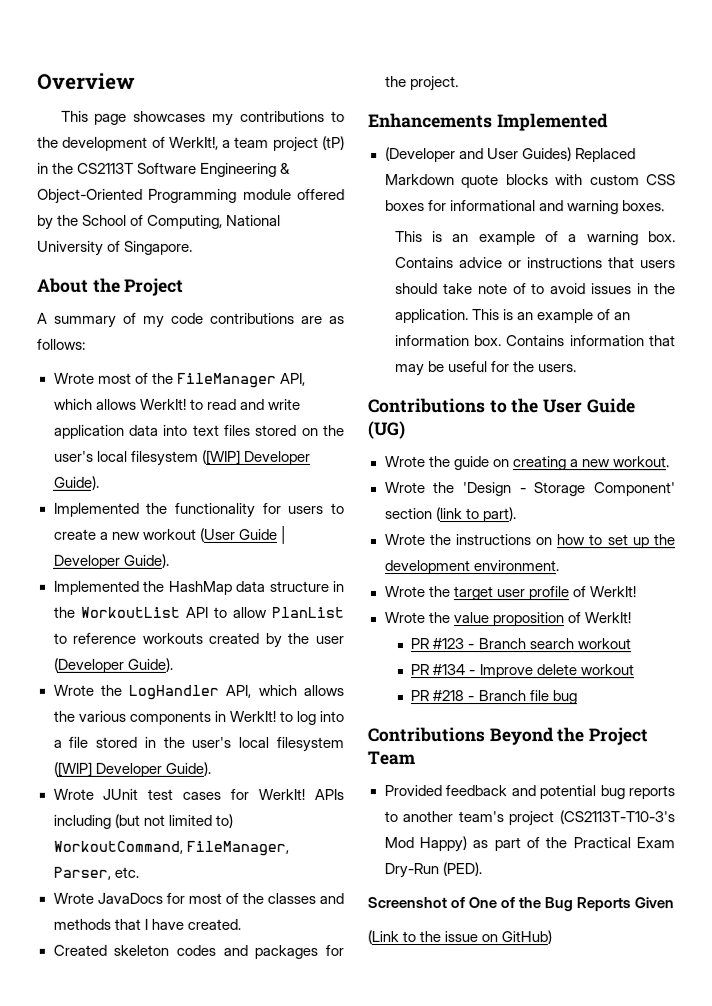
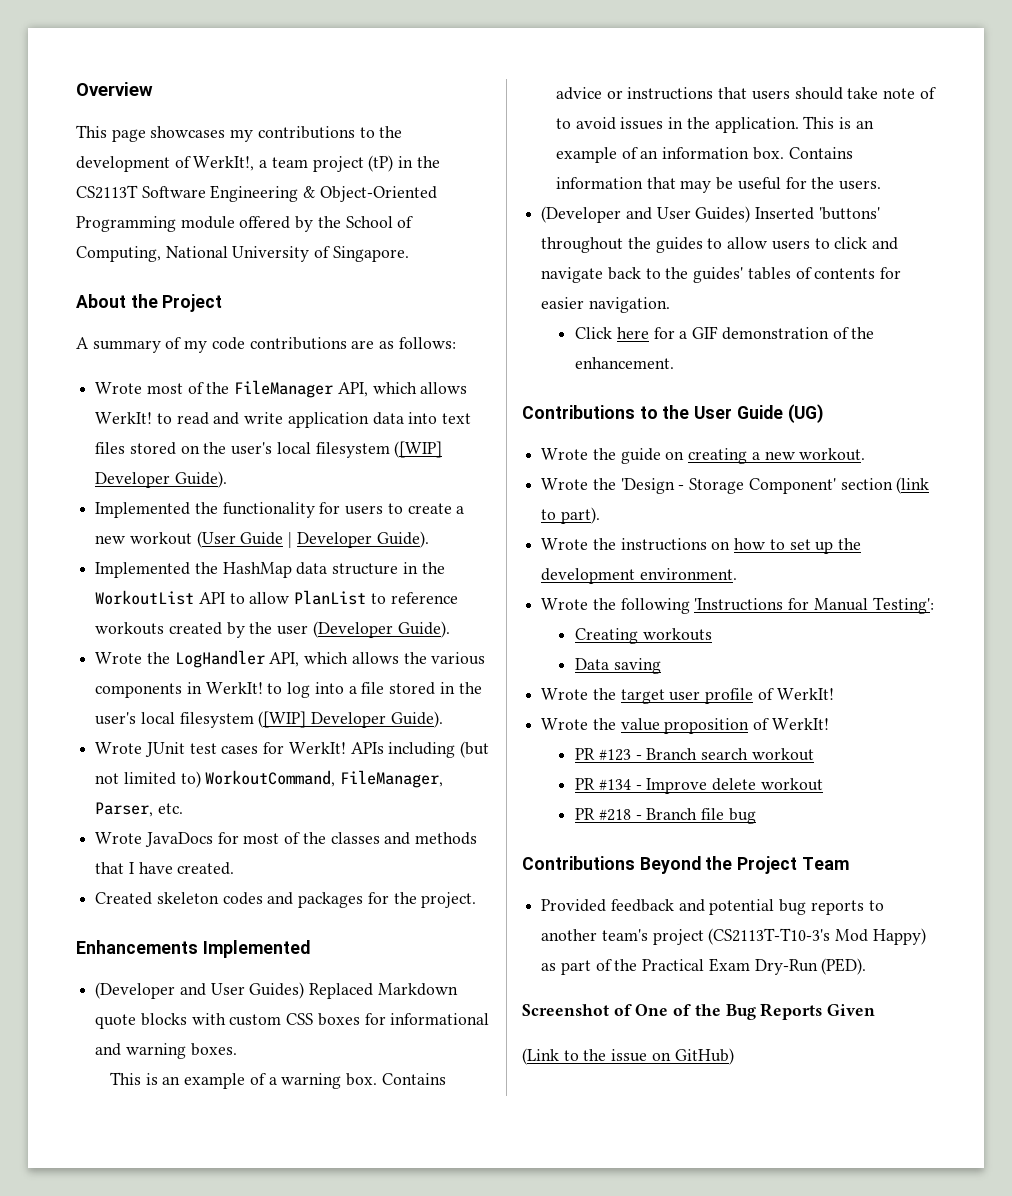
+ (Developer and User Guides) Inserted 'buttons' throughout the guides to allow users to click and navigate back to the guides' tables of contents for easier navigation.
+ Click here for a GIF demonstration of the enhancement.
+ Wrote the following 'Instructions for Manual Testing':
+ Creating workouts
+ Data saving

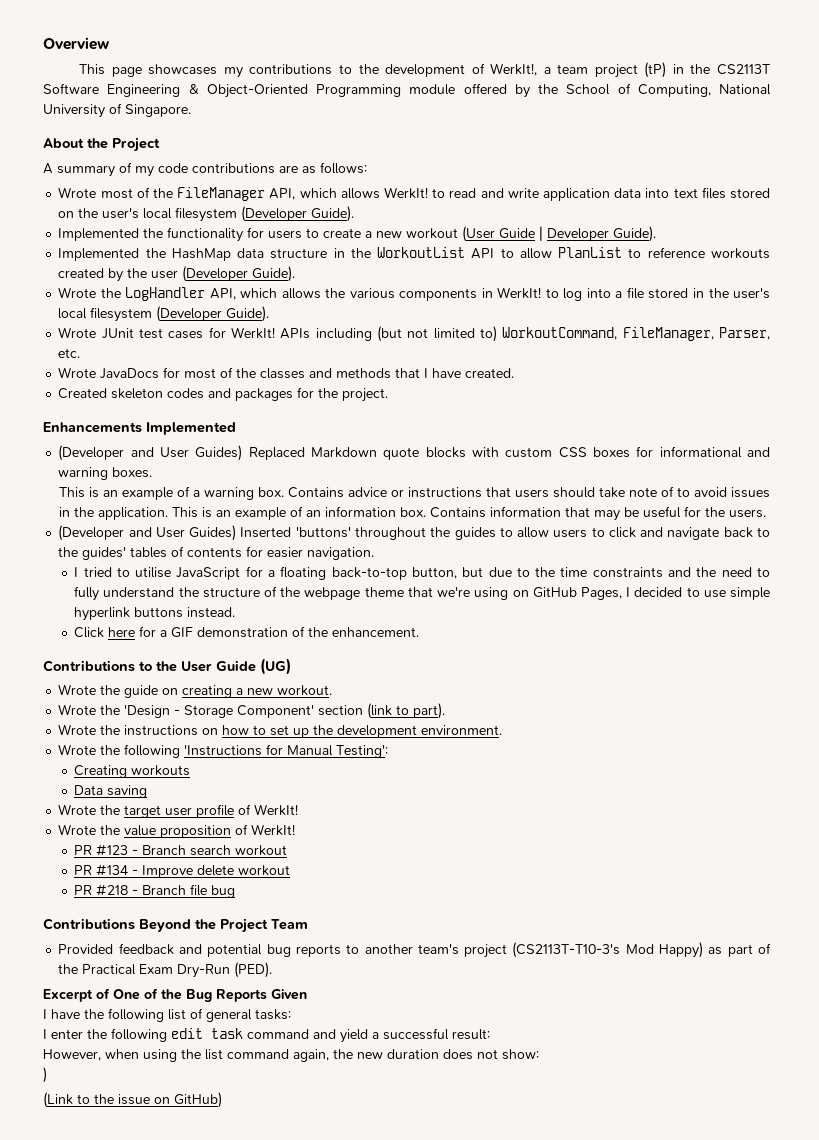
- Wrote most of the FileManager API, which allows WerkIt! to read and write application data into text files stored on the user's local filesystem ([WIP] Developer Guide).
+ Wrote most of the FileManager API, which allows WerkIt! to read and write application data into text files stored on the user's local filesystem (Developer Guide).
- Wrote the LogHandler API, which allows the various components in WerkIt! to log into a file stored in the user's local filesystem ([WIP] Developer Guide).
+ Wrote the LogHandler API, which allows the various components in WerkIt! to log into a file stored in the user's local filesystem (Developer Guide).
+ I tried to utilise JavaScript for a floating back-to-top button, but due to the time constraints and the need to fully understand the structure of the webpage theme that we're using on GitHub Pages, I decided to use simple hyperlink buttons instead.
- Screenshot of One of the Bug Reports Given
+ Excerpt of One of the Bug Reports Given
+ I have the following list of general tasks:
+ I enter the following edit task command and yield a successful result:
+ However, when using the list command again, the new duration does not show:
+ )

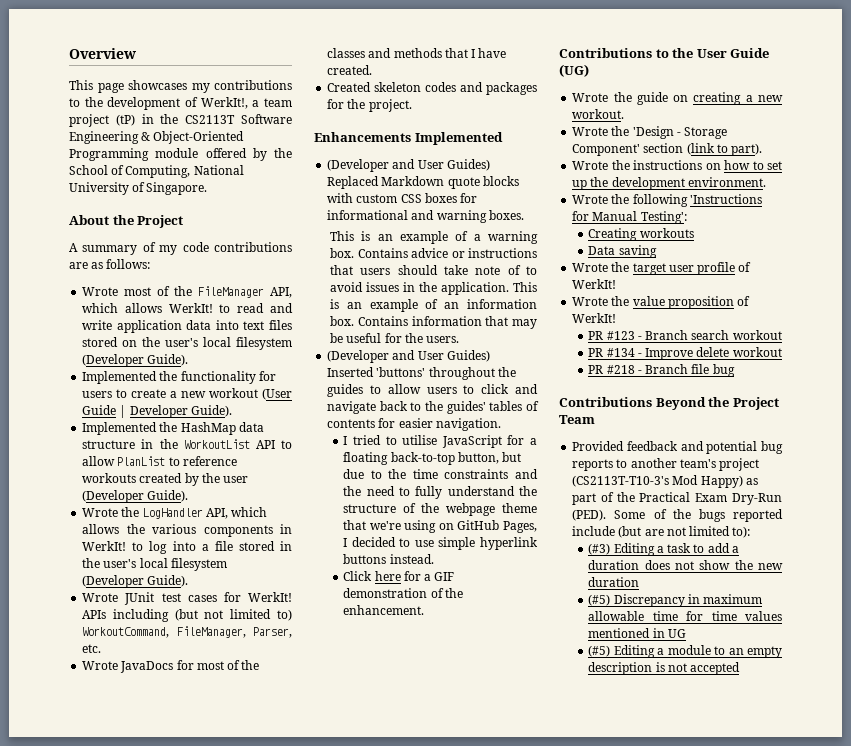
- Provided feedback and potential bug reports to another team's project (CS2113T-T10-3's Mod Happy) as part of the Practical Exam Dry-Run (PED).
- Excerpt of One of the Bug Reports Given
- I have the following list of general tasks:
- I enter the following edit task command and yield a successful result:
- However, when using the list command again, the new duration does not show:
- )
- (Link to the issue on GitHub)
+ Provided feedback and potential bug reports to another team's project (CS2113T-T10-3's Mod Happy) as part of the Practical Exam Dry-Run (PED). Some of the bugs reported include (but are not limited to):
+ (#3) Editing a task to add a duration does not show the new duration
+ (#5) Discrepancy in maximum allowable time for time values mentioned in UG
+ (#5) Editing a module to an empty description is not accepted

